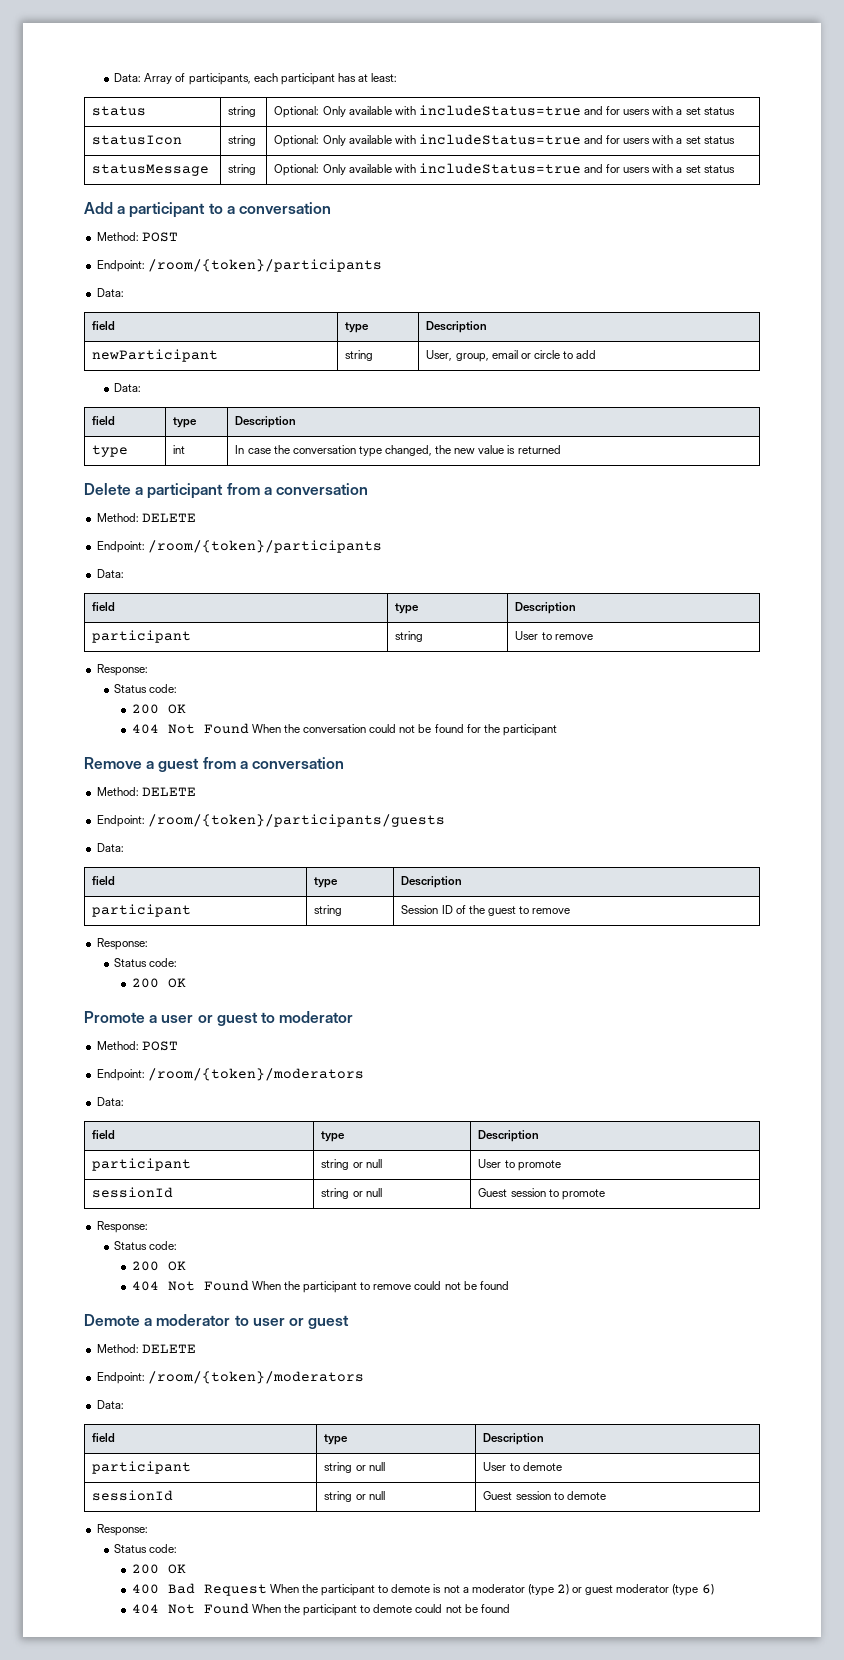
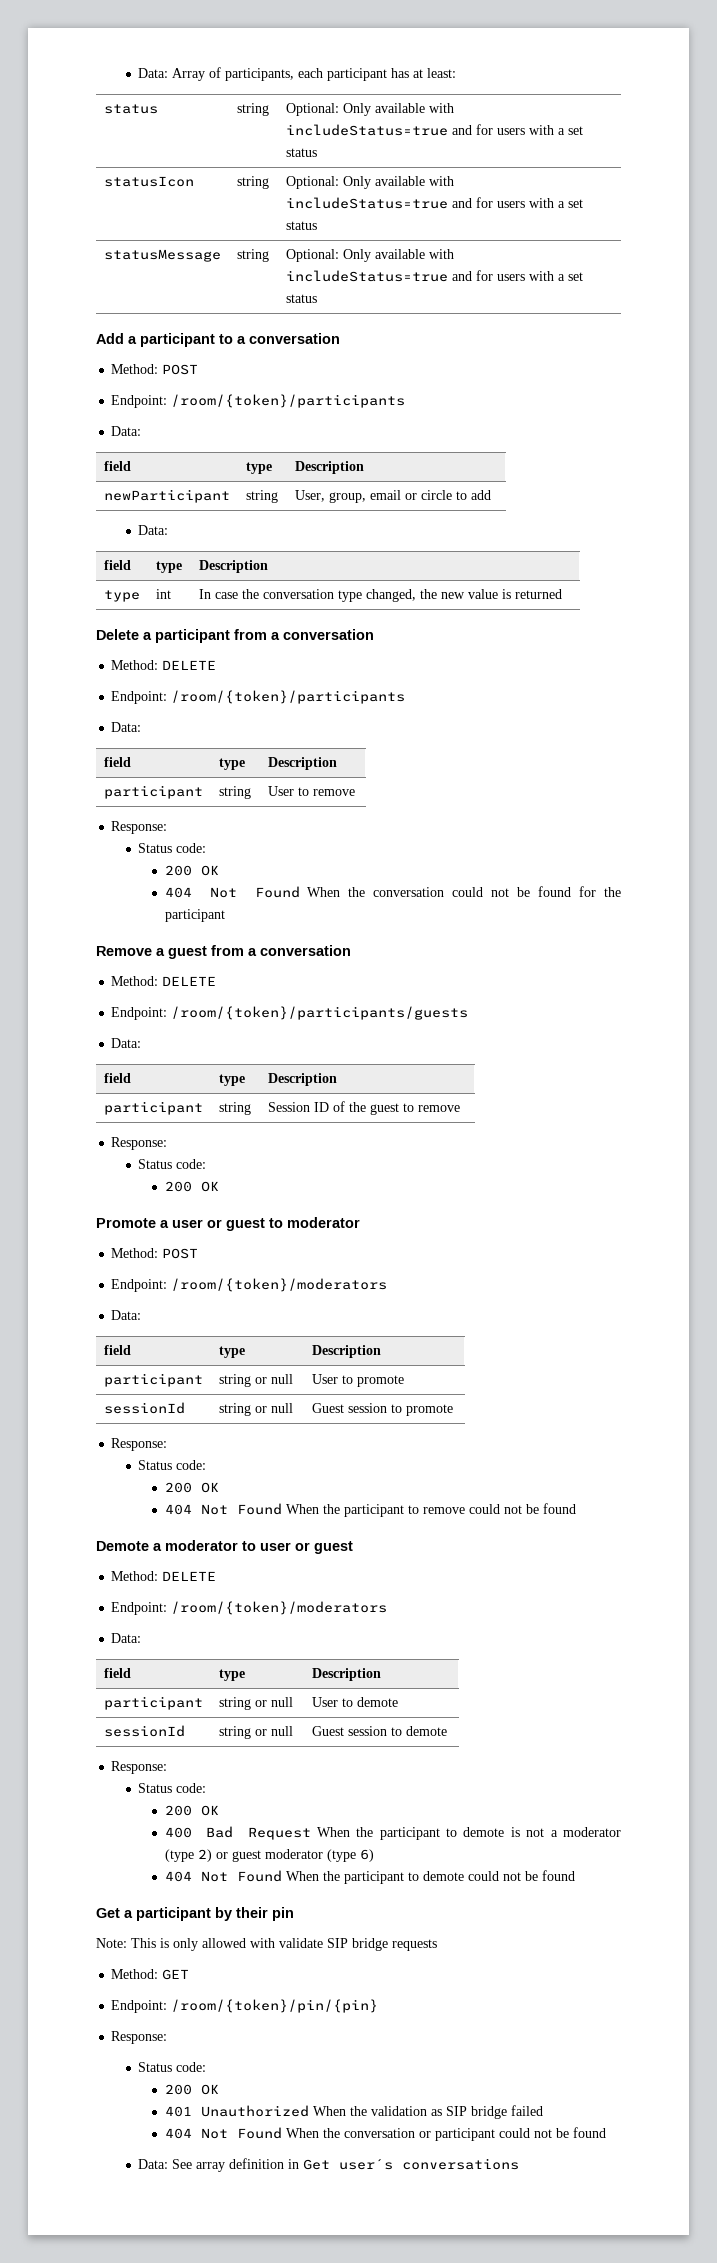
+ Get a participant by their pin
+ Note: This is only allowed with validate SIP bridge requests
+ Method: GET
+ Endpoint: /room/{token}/pin/{pin}
+ Response:
+ Status code:
+ 200 OK
+ 401 Unauthorized When the validation as SIP bridge failed
+ 404 Not Found When the conversation or participant could not be found
+ Data: See array definition in Get user´s conversations

